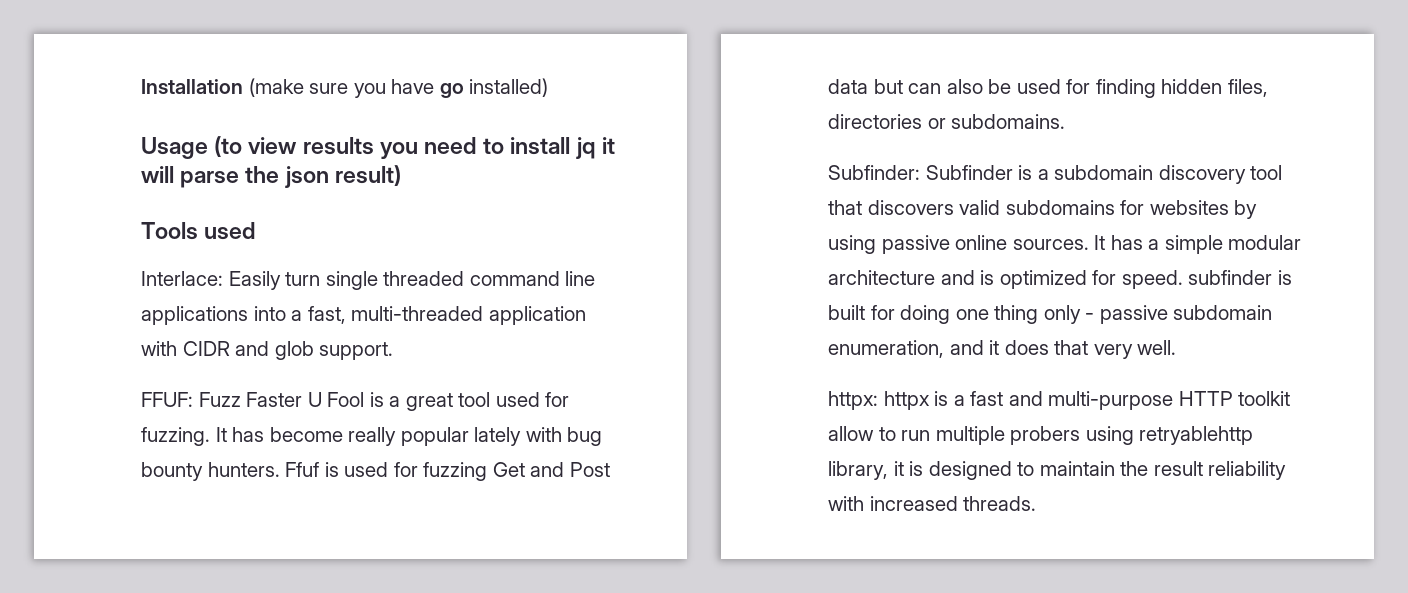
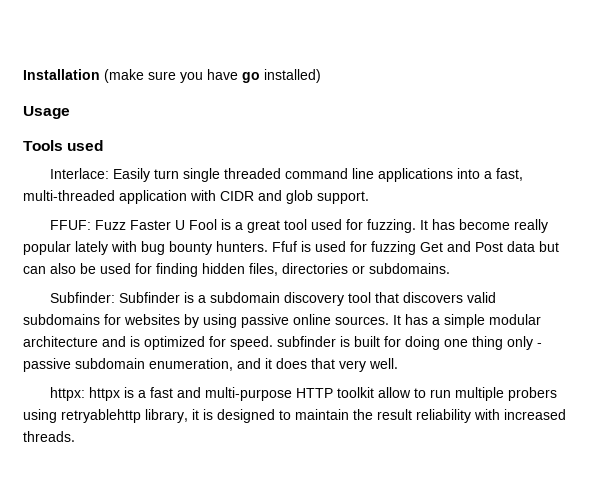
- Usage (to view results you need to install jq it will parse the json result)
+ Usage

